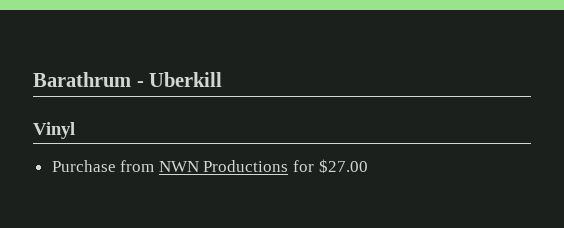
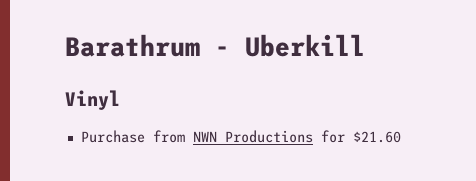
- Purchase from NWN Productions for $27.00
+ Purchase from NWN Productions for $21.60

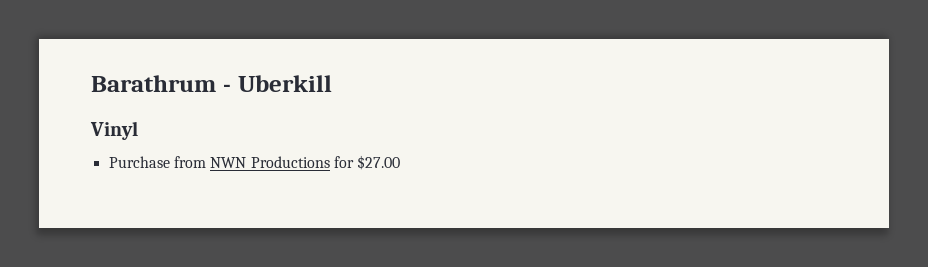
- Purchase from NWN Productions for $21.60
+ Purchase from NWN Productions for $27.00

